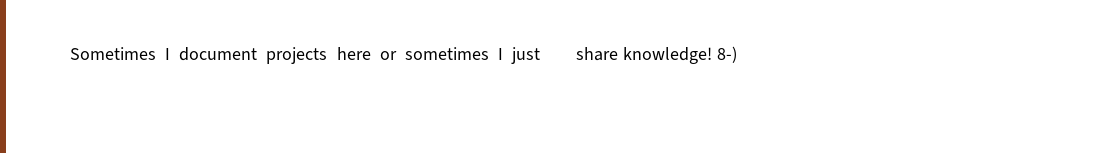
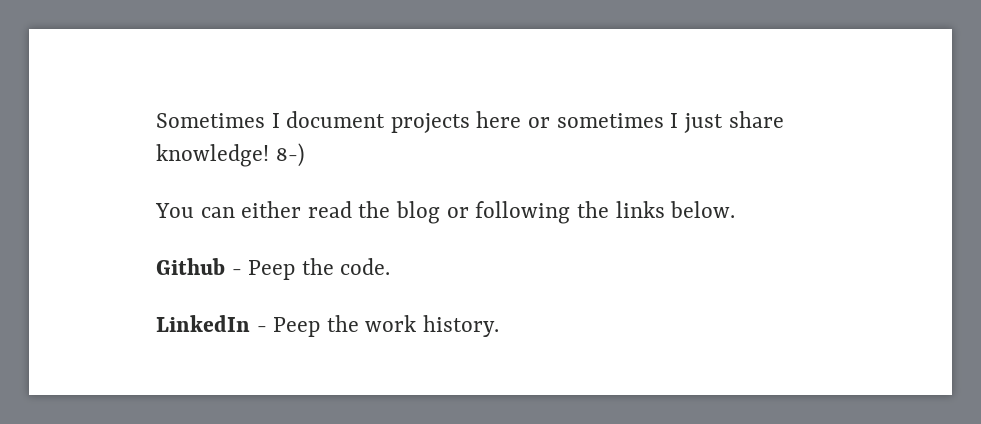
+ You can either read the blog or following the links below.
+ Github - Peep the code.
+ LinkedIn - Peep the work history.

